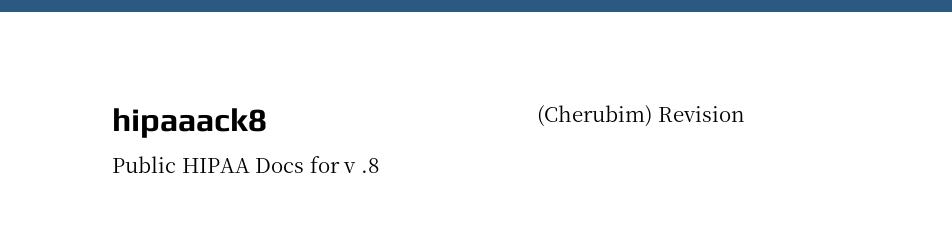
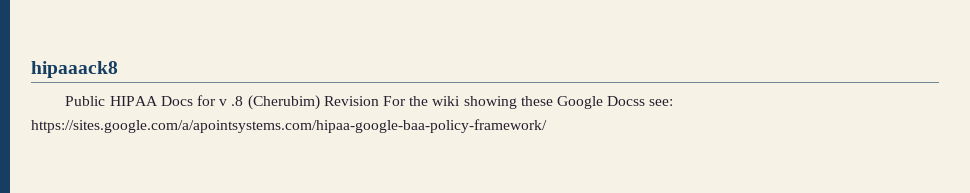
- Public HIPAA Docs for v .8 (Cherubim) Revision
+ Public HIPAA Docs for v .8 (Cherubim) Revision For the wiki showing these Google Docss see: https://sites.google.com/a/apointsystems.com/hipaa-google-baa-policy-framework/

